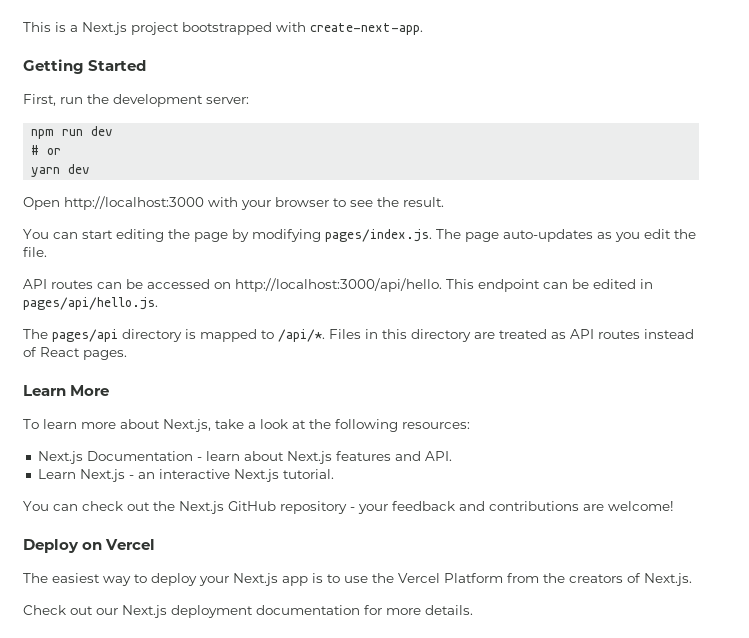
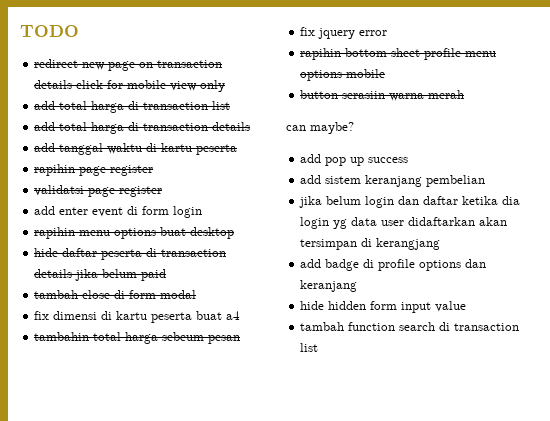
- This is a Next.js project bootstrapped with create-next-app.
- Getting Started
- First, run the development server:
- npm run dev
- # or
- yarn dev
- Open http://localhost:3000 with your browser to see the result.
- You can start editing the page by modifying pages/index.js. The page auto-updates as you edit the file.
- API routes can be accessed on http://localhost:3000/api/hello. This endpoint can be edited in pages/api/hello.js.
- The pages/api directory is mapped to /api/*. Files in this directory are treated as API routes instead of React pages.
- Learn More
- To learn more about Next.js, take a look at the following resources:
- Next.js Documentation - learn about Next.js features and API.
- Learn Next.js - an interactive Next.js tutorial.
- You can check out the Next.js GitHub repository - your feedback and contributions are welcome!
- Deploy on Vercel
- The easiest way to deploy your Next.js app is to use the Vercel Platform from the creators of Next.js.
- Check out our Next.js deployment documentation for more details.
+ TODO
+ redirect new page on transaction details click for mobile view only
+ add total harga di transaction list
+ add total harga di transaction details
+ add tanggal waktu di kartu peserta
+ rapihin page register
+ validatsi page register
+ add enter event di form login
+ rapihin menu options buat desktop
+ hide daftar peserta di transaction details jika belum paid
+ tambah close di form modal
+ fix dimensi di kartu peserta buat a4
+ tambahin total harga sebeum pesan
+ fix jquery error
+ rapihin bottom sheet profile menu options mobile
+ button serasiin warna merah
+ can maybe?
+ add pop up success
+ add sistem keranjang pembelian
+ jika belum login dan daftar ketika dia login yg data user didaftarkan akan tersimpan di kerangjang
+ add badge di profile options dan keranjang
+ hide hidden form input value
+ tambah function search di transaction list

